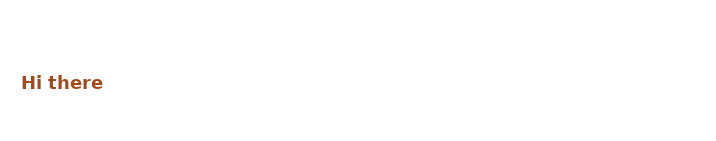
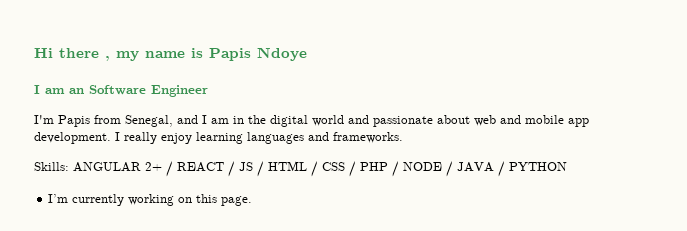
- Hi there
+ Hi there , my name is Papis Ndoye
+ I am an Software Engineer
+ I'm Papis from Senegal, and I am in the digital world and passionate about web and mobile app development. I really enjoy learning languages and frameworks.
+ Skills: ANGULAR 2+ / REACT / JS / HTML / CSS / PHP / NODE / JAVA / PYTHON
+ I’m currently working on this page.

